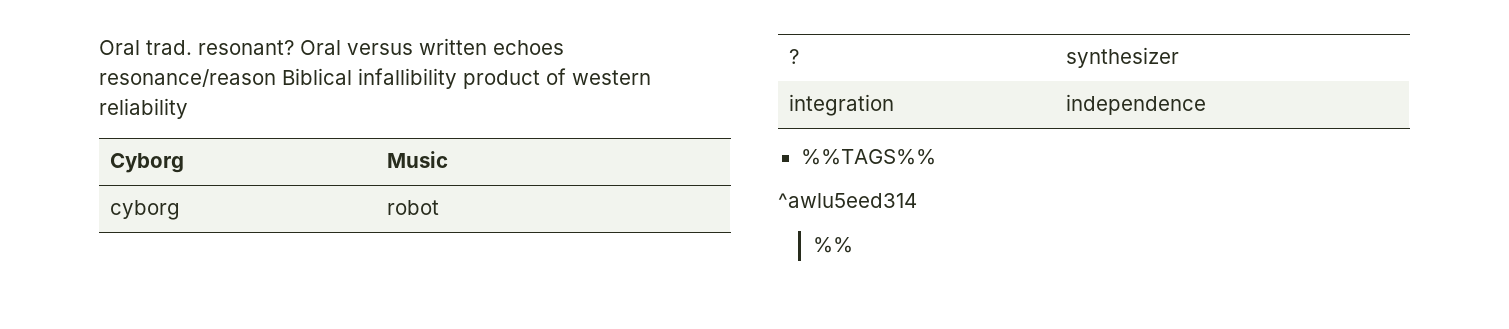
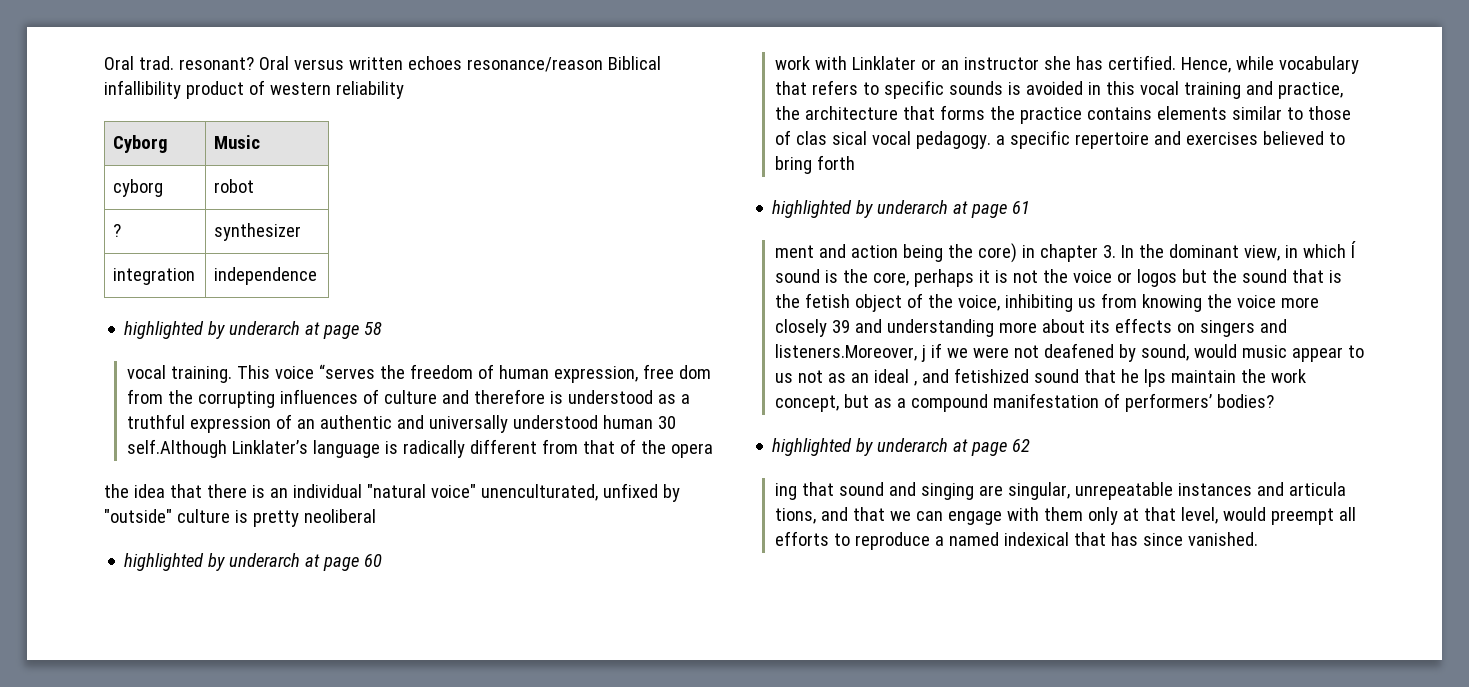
- %%TAGS%%
- ^awlu5eed314
- %%
+ highlighted by underarch at page 58
+ vocal training. This voice “serves the freedom of human expression, free dom from the corrupting influences of culture and therefore is understood as a truthful expression of an authentic and universally understood human 30 self.Although Linklater’s language is radically different from that of the opera
+ the idea that there is an individual "natural voice" unenculturated, unfixed by "outside" culture is pretty neoliberal
+ highlighted by underarch at page 60
+ work with Linklater or an instructor she has certified. Hence, while vocabulary that refers to specific sounds is avoided in this vocal training and practice, the architecture that forms the practice contains elements similar to those of clas sical vocal pedagogy. a specific repertoire and exercises believed to bring forth
+ highlighted by underarch at page 61
+ ment and action being the core) in chapter 3. In the dominant view, in which Í sound is the core, perhaps it is not the voice or logos but the sound that is the fetish object of the voice, inhibiting us from knowing the voice more closely 39 and understanding more about its effects on singers and listeners.Moreover, j if we were not deafened by sound, would music appear to us not as an ideal , and fetishized sound that he lps maintain the work concept, but as a compound manifestation of performers’ bodies?
+ highlighted by underarch at page 62
+ ing that sound and singing are singular, unrepeatable instances and articula tions, and that we can engage with them only at that level, would preempt all efforts to reproduce a named indexical that has since vanished.

